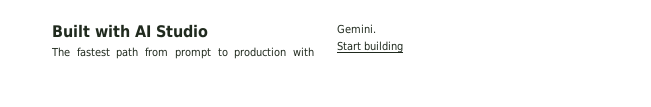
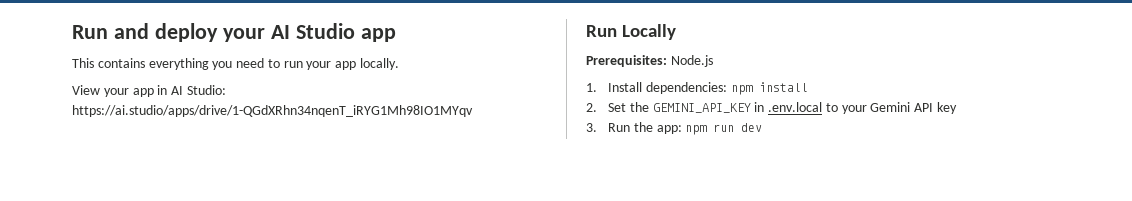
- Built with AI Studio
- The fastest path from prompt to production with Gemini.
- Start building
+ Run and deploy your AI Studio app
+ This contains everything you need to run your app locally.
+ View your app in AI Studio: https://ai.studio/apps/drive/1-QGdXRhn34nqenT_iRYG1Mh98IO1MYqv
+ Run Locally
+ Prerequisites: Node.js
+ 1. Install dependencies: npm install
+ 2. Set the GEMINI_API_KEY in .env.local to your Gemini API key
+ 3. Run the app: npm run dev

